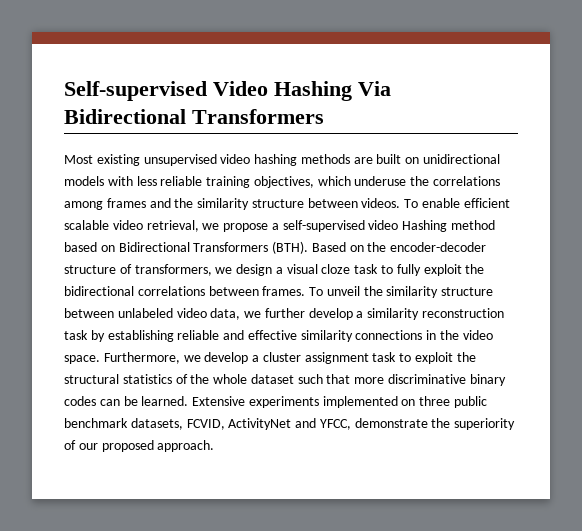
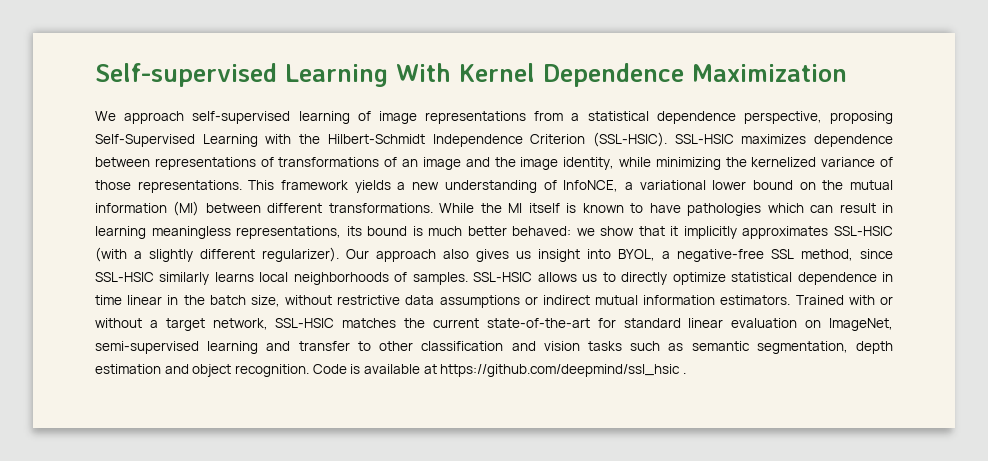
- Self-supervised Video Hashing Via Bidirectional Transformers
- Most existing unsupervised video hashing methods are built on unidirectional models with less reliable training objectives, which underuse the correlations among frames and the similarity structure between videos. To enable efficient scalable video retrieval, we propose a self-supervised video Hashing method based on Bidirectional Transformers (BTH). Based on the encoder-decoder structure of transformers, we design a visual cloze task to fully exploit the bidirectional correlations between frames. To unveil the similarity structure between unlabeled video data, we further develop a similarity reconstruction task by establishing reliable and effective similarity connections in the video space. Furthermore, we develop a cluster assignment task to exploit the structural statistics of the whole dataset such that more discriminative binary codes can be learned. Extensive experiments implemented on three public benchmark datasets, FCVID, ActivityNet and YFCC, demonstrate the superiority of our proposed approach.
+ Self-supervised Learning With Kernel Dependence Maximization
+ We approach self-supervised learning of image representations from a statistical dependence perspective, proposing Self-Supervised Learning with the Hilbert-Schmidt Independence Criterion (SSL-HSIC). SSL-HSIC maximizes dependence between representations of transformations of an image and the image identity, while minimizing the kernelized variance of those representations. This framework yields a new understanding of InfoNCE, a variational lower bound on the mutual information (MI) between different transformations. While the MI itself is known to have pathologies which can result in learning meaningless representations, its bound is much better behaved: we show that it implicitly approximates SSL-HSIC (with a slightly different regularizer). Our approach also gives us insight into BYOL, a negative-free SSL method, since SSL-HSIC similarly learns local neighborhoods of samples. SSL-HSIC allows us to directly optimize statistical dependence in time linear in the batch size, without restrictive data assumptions or indirect mutual information estimators. Trained with or without a target network, SSL-HSIC matches the current state-of-the-art for standard linear evaluation on ImageNet, semi-supervised learning and transfer to other classification and vision tasks such as semantic segmentation, depth estimation and object recognition. Code is available at https://github.com/deepmind/ssl_hsic .

